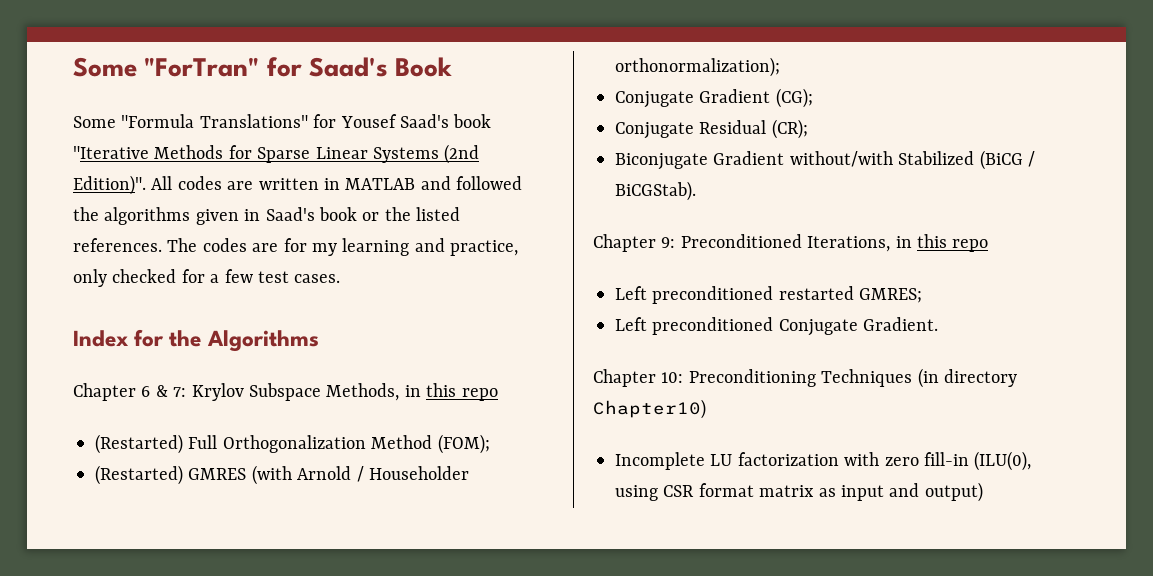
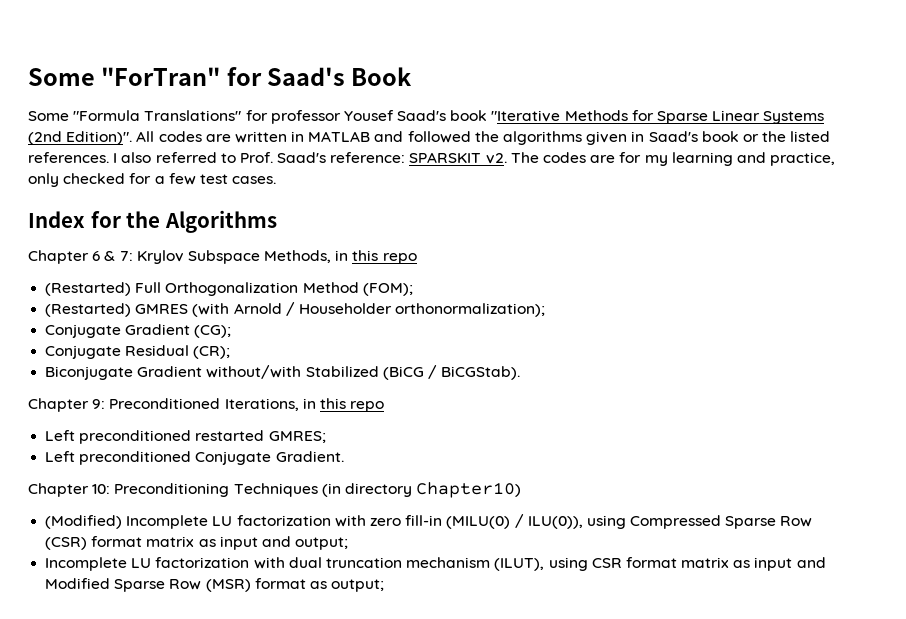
- Some "Formula Translations" for Yousef Saad's book "Iterative Methods for Sparse Linear Systems (2nd Edition)".
+ Some "Formula Translations" for professor Yousef Saad's book "Iterative Methods for Sparse Linear Systems (2nd Edition)".
+ I also referred to Prof. Saad's reference: SPARSKIT v2.
- Incomplete LU factorization with zero fill-in (ILU(0), using CSR format matrix as input and output)
+ (Modified) Incomplete LU factorization with zero fill-in (MILU(0) / ILU(0)), using Compressed Sparse Row (CSR) format matrix as input and output;
+ Incomplete LU factorization with dual truncation mechanism (ILUT), using CSR format matrix as input and Modified Sparse Row (MSR) format as output;

